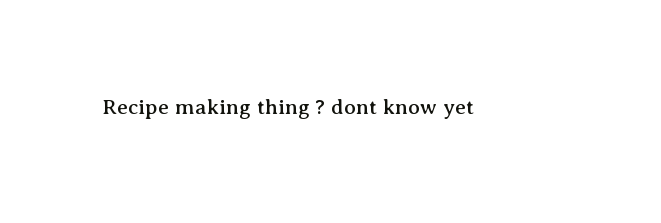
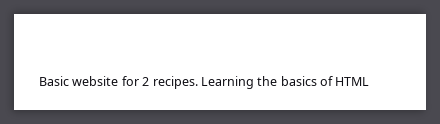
- Recipe making thing ? dont know yet
+ Basic website for 2 recipes. Learning the basics of HTML

